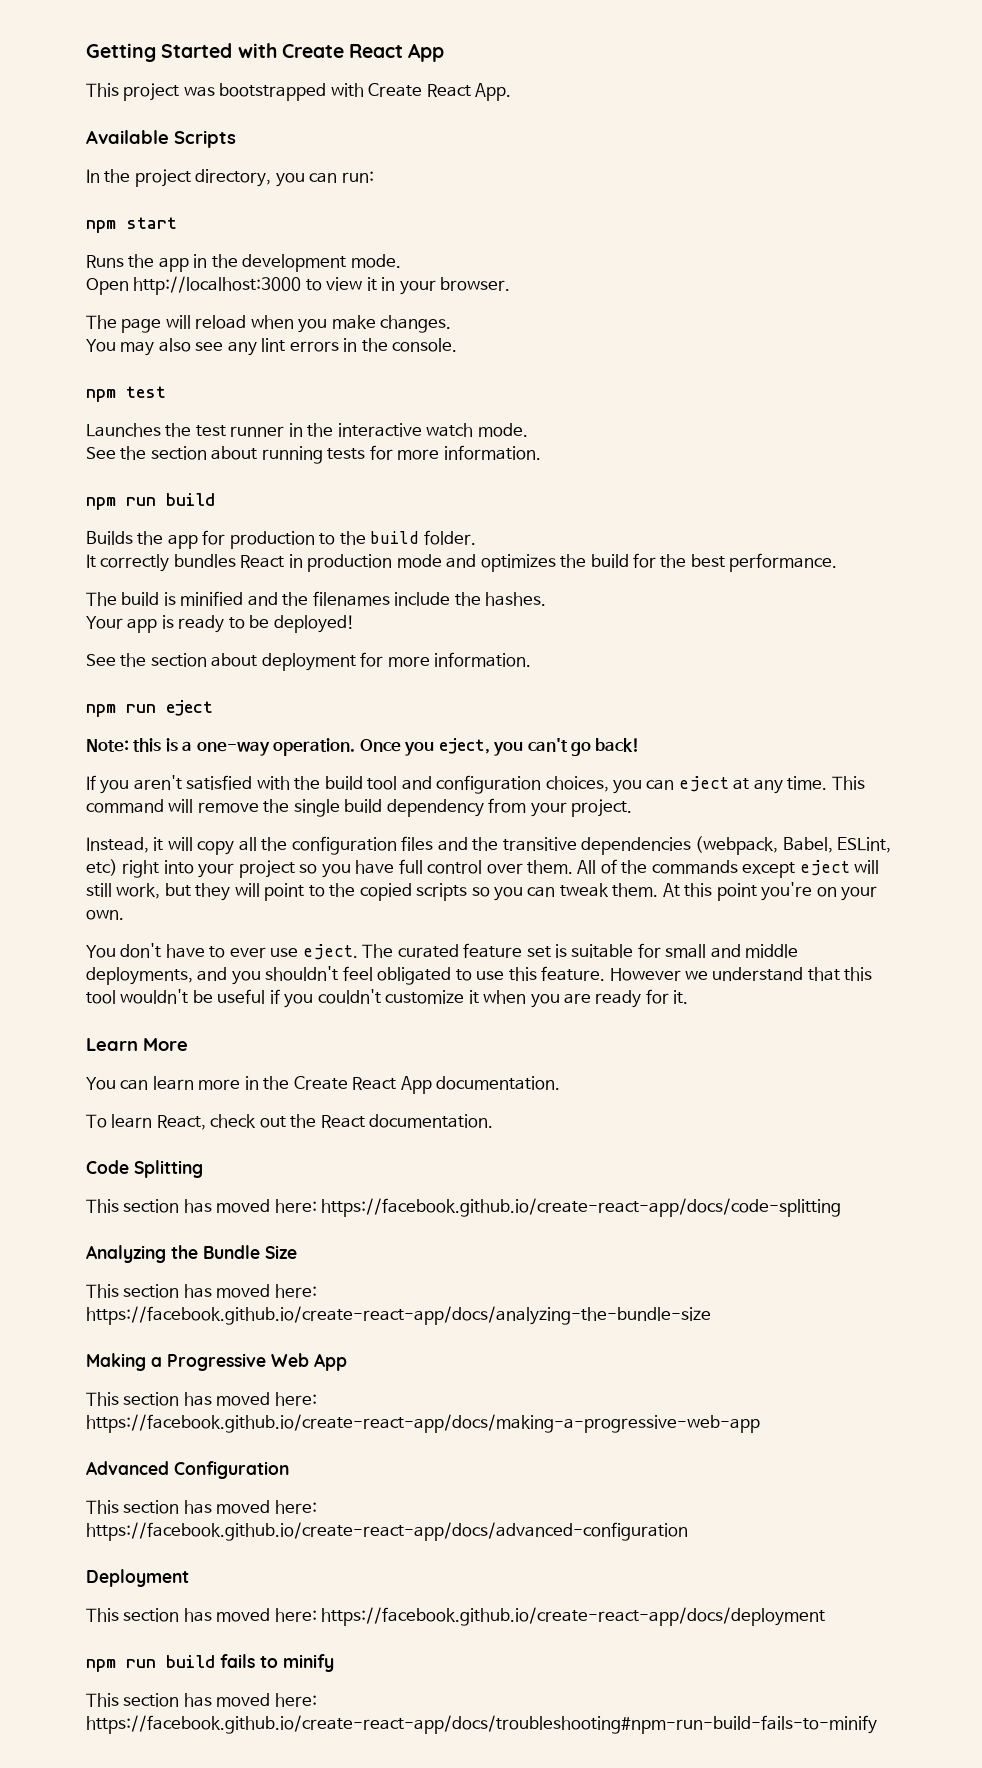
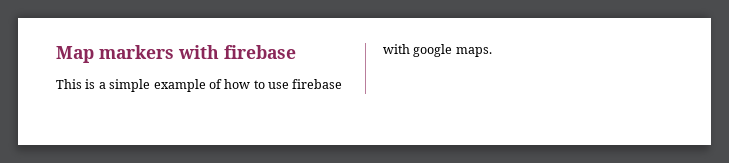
- Getting Started with Create React App
- This project was bootstrapped with Create React App.
- Available Scripts
- In the project directory, you can run:
- npm start
- Runs the app in the development mode.
- Open http://localhost:3000 to view it in your browser.
- The page will reload when you make changes.
- You may also see any lint errors in the console.
- npm test
- Launches the test runner in the interactive watch mode.
- See the section about running tests for more information.
- npm run build
- Builds the app for production to the build folder.
- It correctly bundles React in production mode and optimizes the build for the best performance.
- The build is minified and the filenames include the hashes.
- Your app is ready to be deployed!
- See the section about deployment for more information.
- npm run eject
- Note: this is a one-way operation. Once you eject, you can't go back!
- If you aren't satisfied with the build tool and configuration choices, you can eject at any time. This command will remove the single build dependency from your project.
- Instead, it will copy all the configuration files and the transitive dependencies (webpack, Babel, ESLint, etc) right into your project so you have full control over them. All of the commands except eject will still work, but they will point to the copied scripts so you can tweak them. At this point you're on your own.
- You don't have to ever use eject. The curated feature set is suitable for small and middle deployments, and you shouldn't feel obligated to use this feature. However we understand that this tool wouldn't be useful if you couldn't customize it when you are ready for it.
- Learn More
- You can learn more in the Create React App documentation.
- To learn React, check out the React documentation.
- Code Splitting
- This section has moved here: https://facebook.github.io/create-react-app/docs/code-splitting
- Analyzing the Bundle Size
- This section has moved here: https://facebook.github.io/create-react-app/docs/analyzing-the-bundle-size
- Making a Progressive Web App
- This section has moved here: https://facebook.github.io/create-react-app/docs/making-a-progressive-web-app
- Advanced Configuration
- This section has moved here: https://facebook.github.io/create-react-app/docs/advanced-configuration
- Deployment
- This section has moved here: https://facebook.github.io/create-react-app/docs/deployment
- npm run build fails to minify
- This section has moved here: https://facebook.github.io/create-react-app/docs/troubleshooting#npm-run-build-fails-to-minify
+ Map markers with firebase
+ This is a simple example of how to use firebase with google maps.

